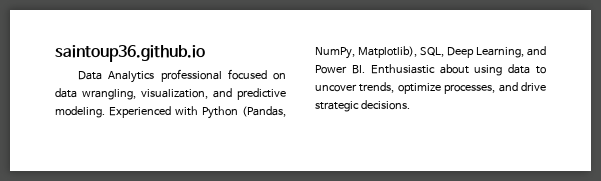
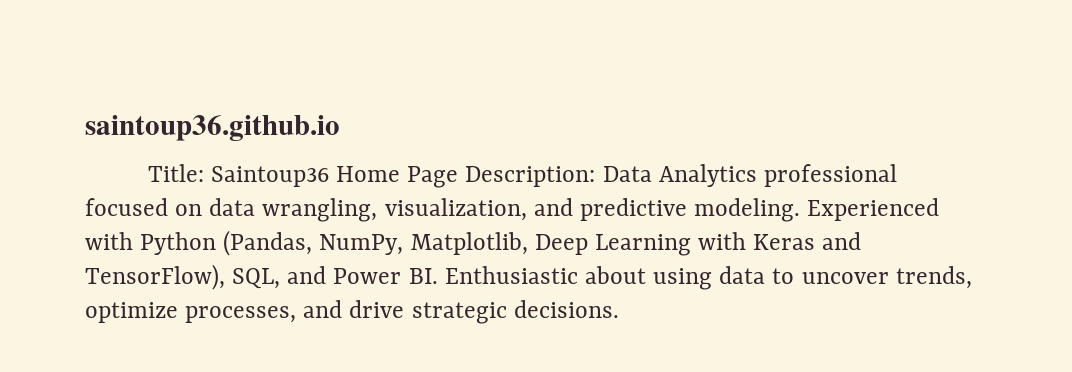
- Data Analytics professional focused on data wrangling, visualization, and predictive modeling.
+ Title: Saintoup36 Home Page Description: Data Analytics professional focused on data wrangling, visualization, and predictive modeling.
- Experienced with Python (Pandas, NumPy, Matplotlib), SQL, Deep Learning, and Power BI. Enthusiastic about using data to uncover trends, optimize processes, and drive strategic decisions.
+ Experienced with Python (Pandas, NumPy, Matplotlib, Deep Learning with Keras and TensorFlow), SQL, and Power BI. Enthusiastic about using data to uncover trends, optimize processes, and drive strategic decisions.

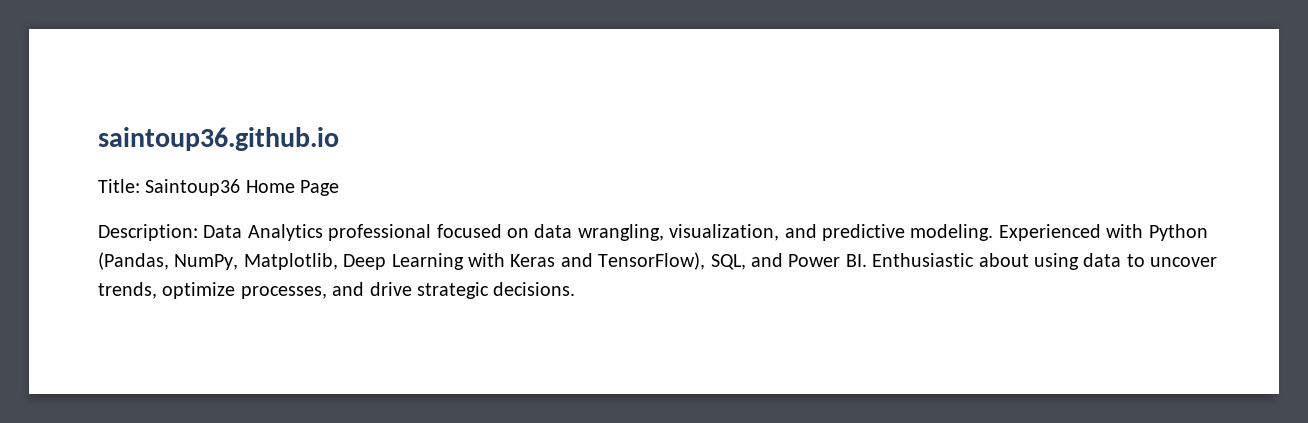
- Title: Saintoup36 Home Page Description: Data Analytics professional focused on data wrangling, visualization, and predictive modeling.
+ Title: Saintoup36 Home Page
+ Description: Data Analytics professional focused on data wrangling, visualization, and predictive modeling.

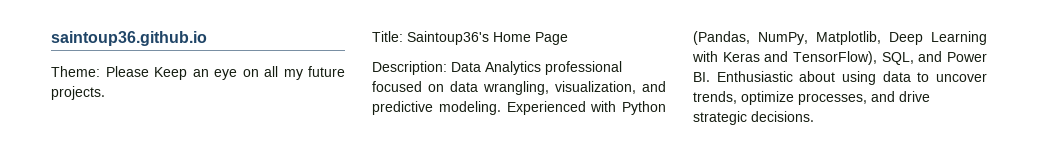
+ Theme: Please Keep an eye on all my future projects.
- Title: Saintoup36 Home Page
+ Title: Saintoup36's Home Page

